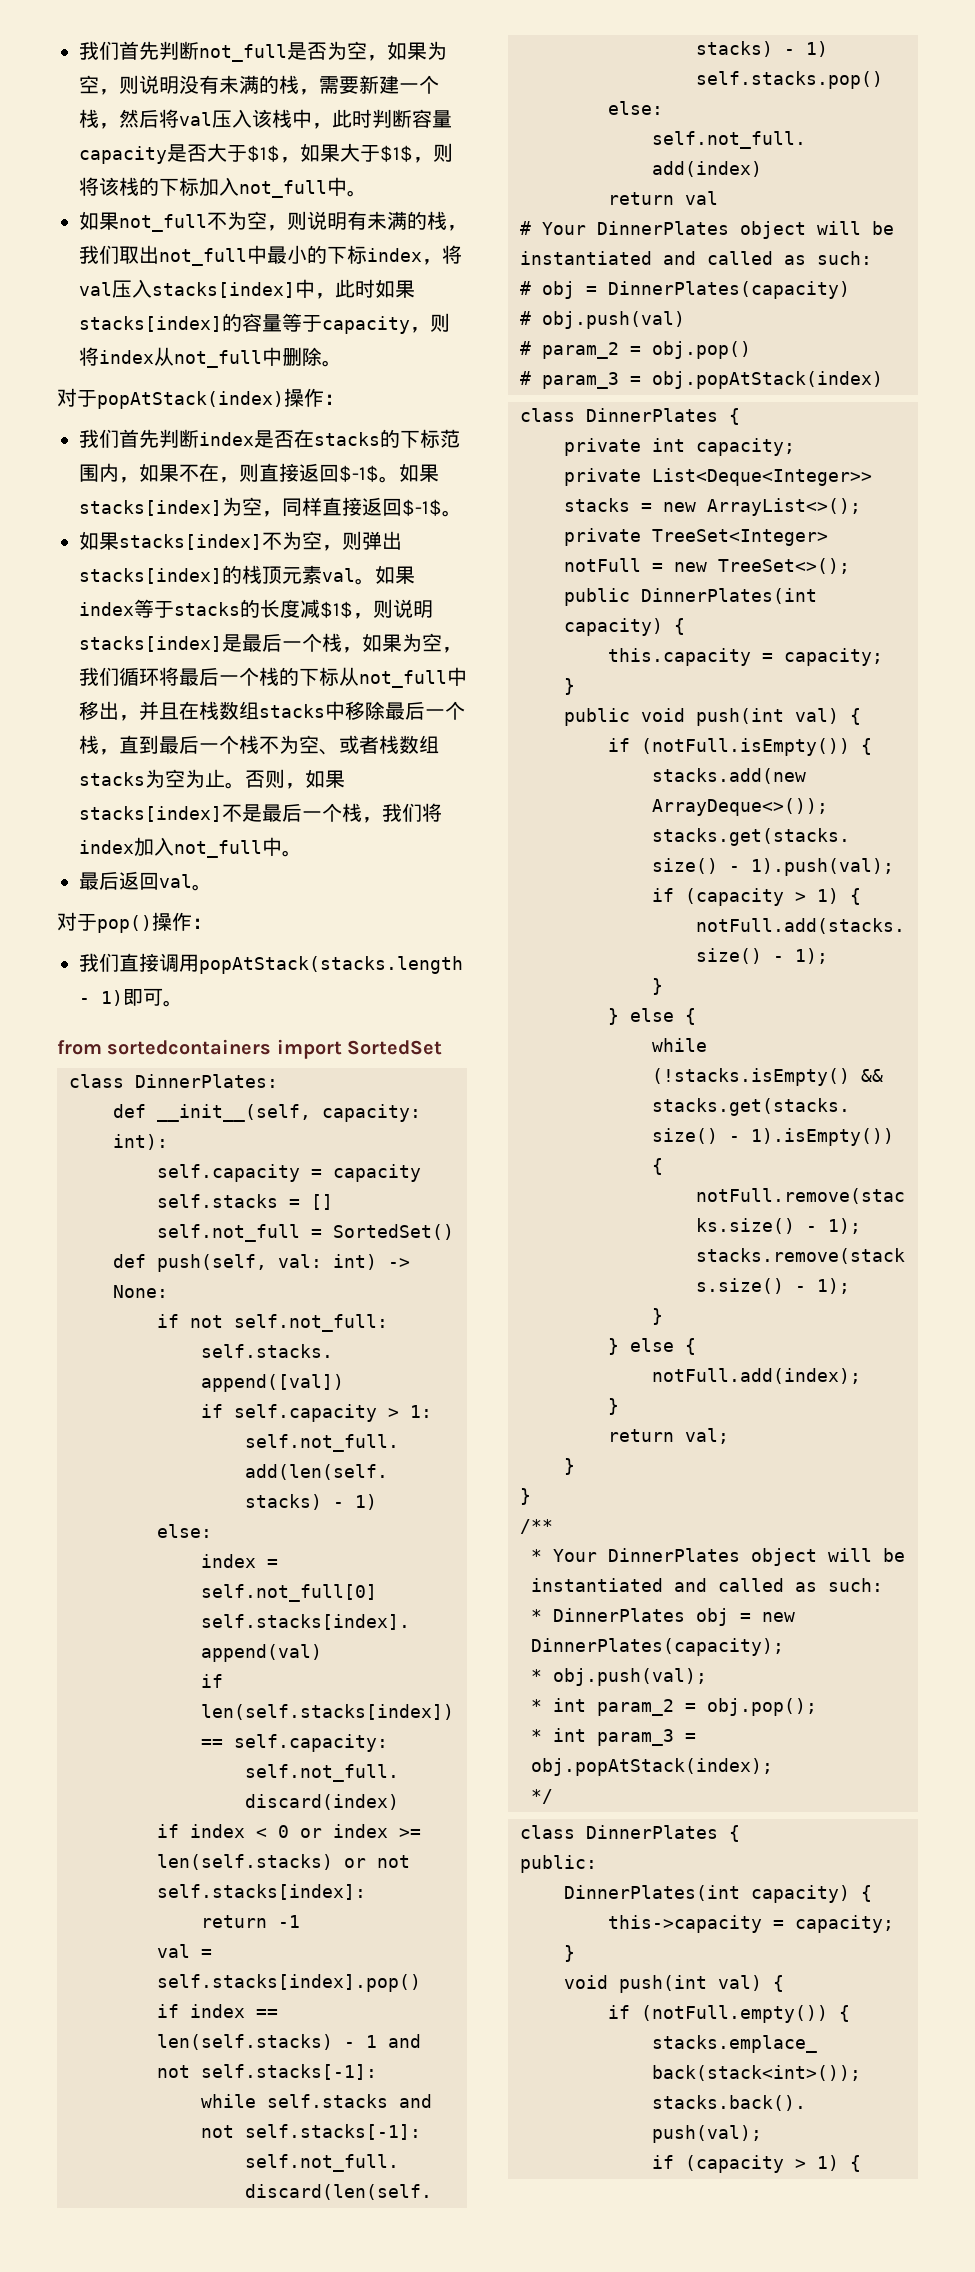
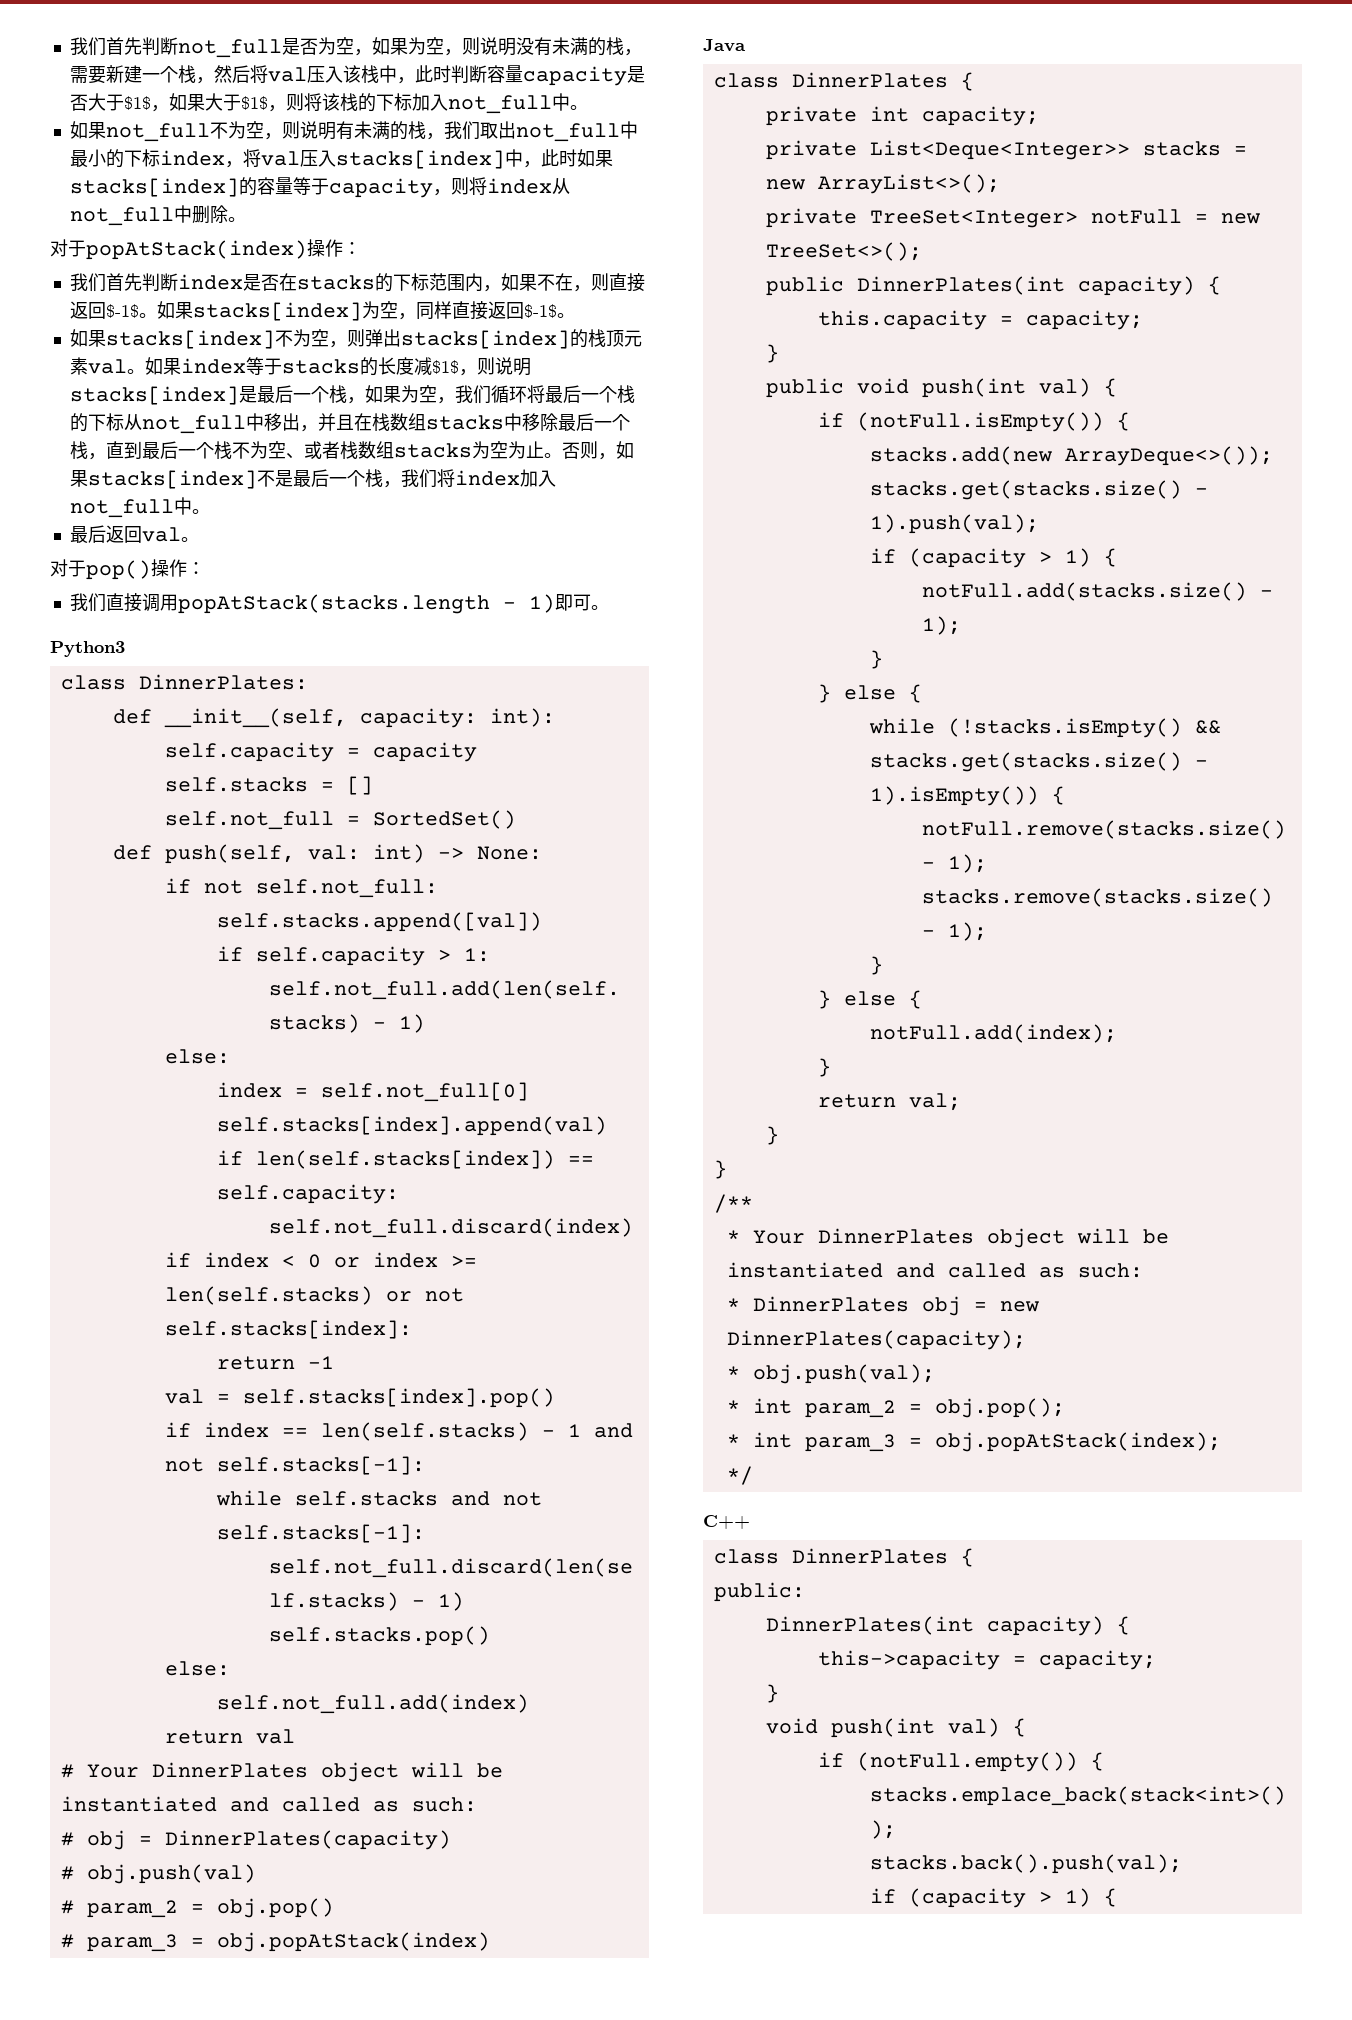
- from sortedcontainers import SortedSet
+ Python3
+ Java
+ C++

